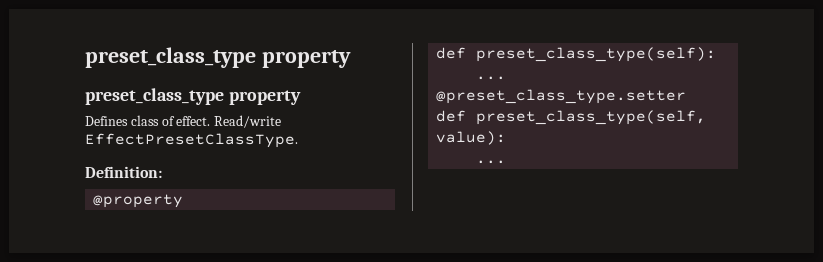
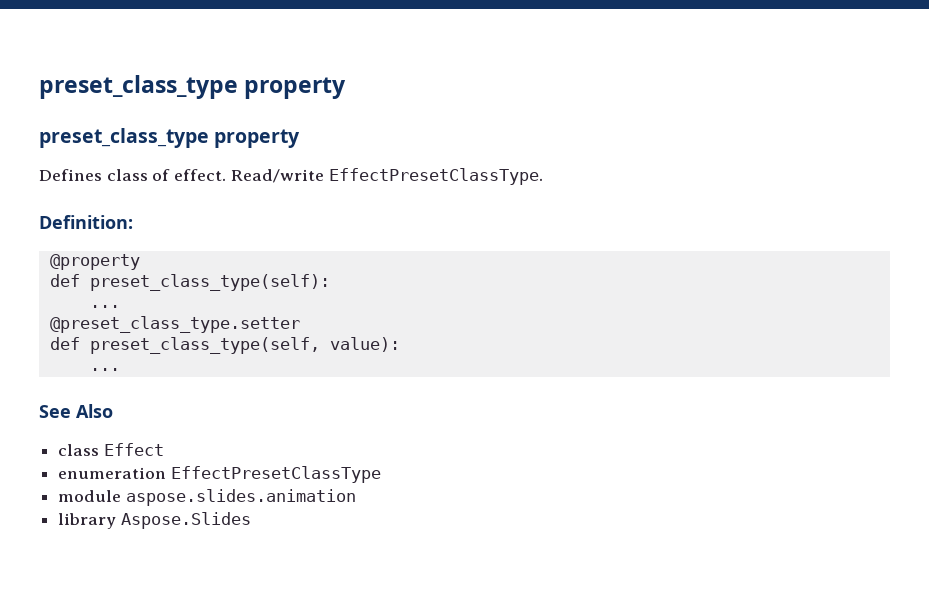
+ See Also
+ class Effect
+ enumeration EffectPresetClassType
+ module aspose.slides.animation
+ library Aspose.Slides

